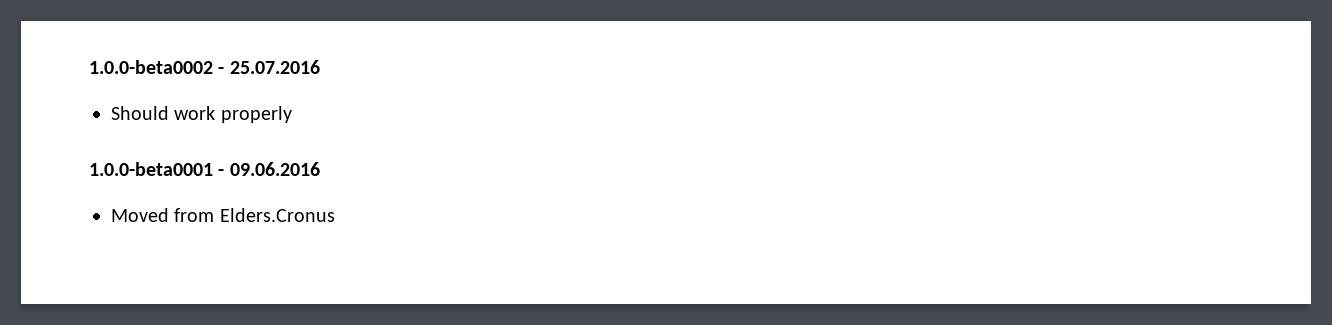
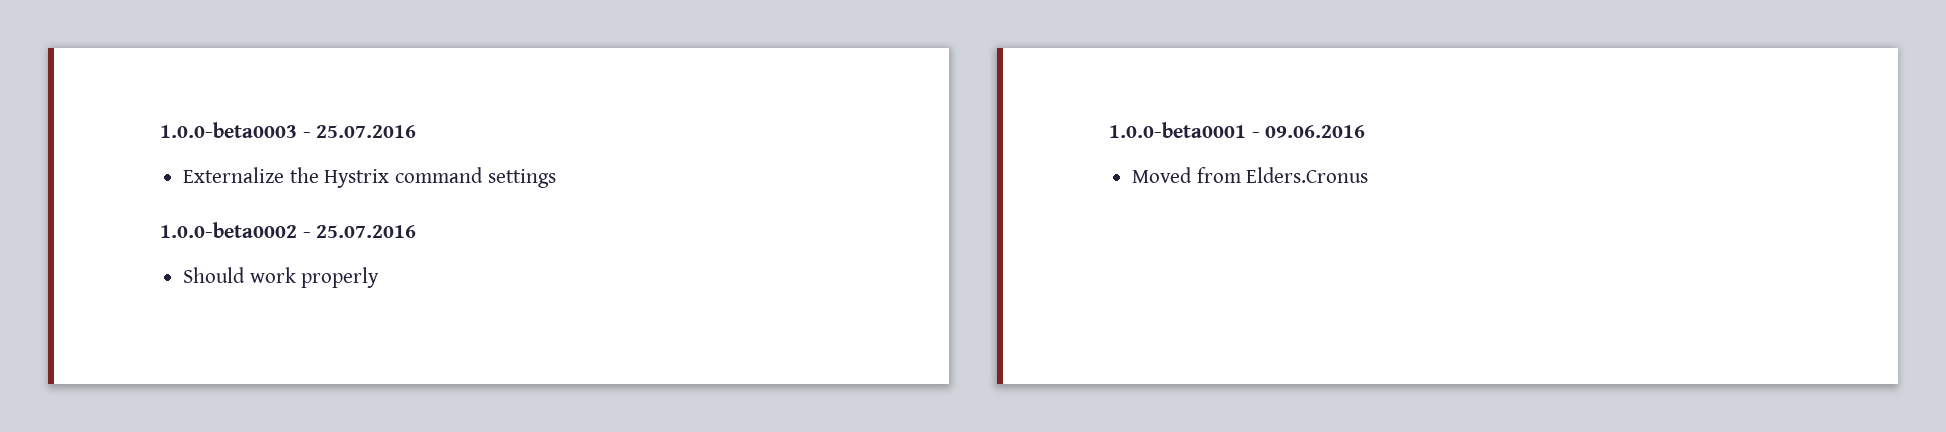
+ 1.0.0-beta0003 - 25.07.2016
+ Externalize the Hystrix command settings

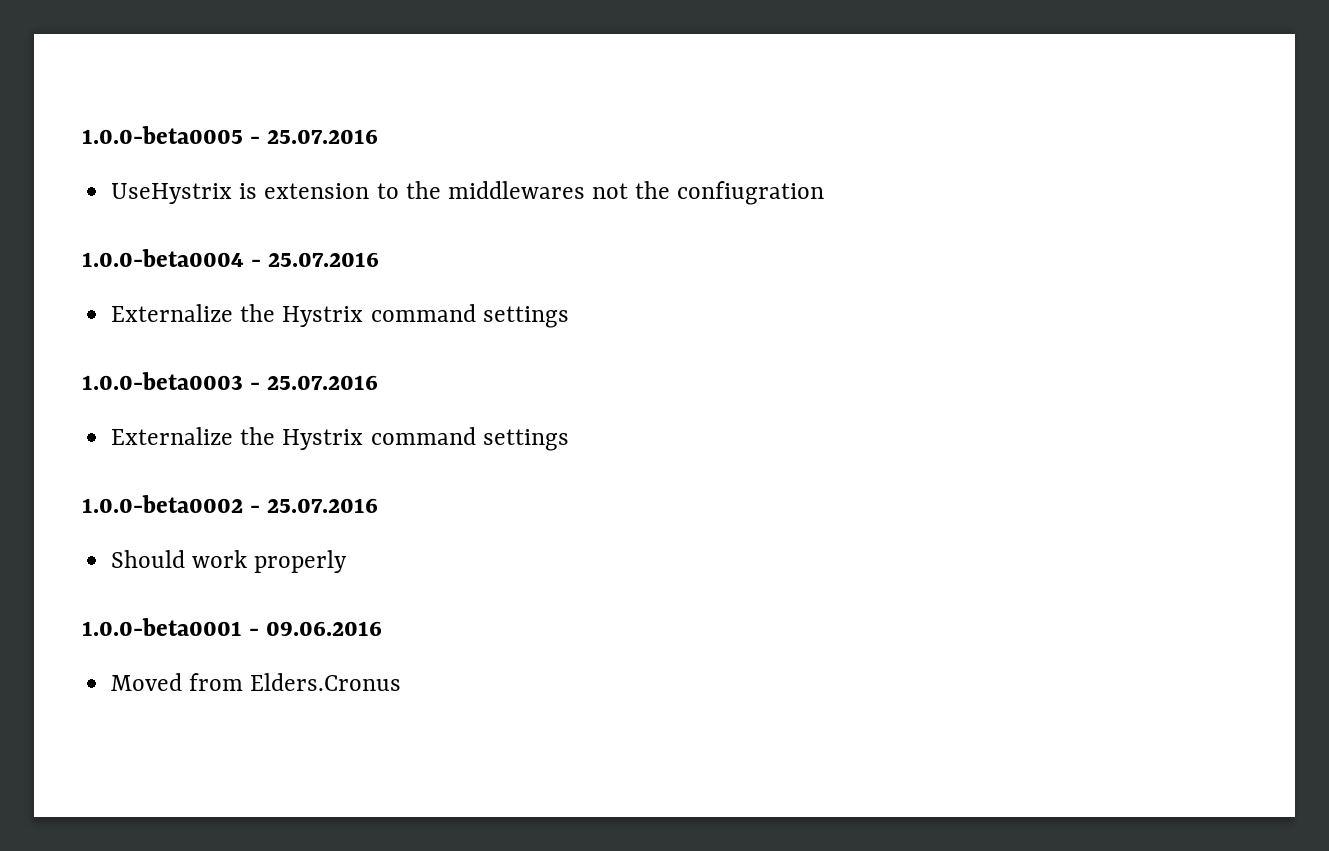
+ 1.0.0-beta0005 - 25.07.2016
+ UseHystrix is extension to the middlewares not the confiugration
+ 1.0.0-beta0004 - 25.07.2016
+ Externalize the Hystrix command settings

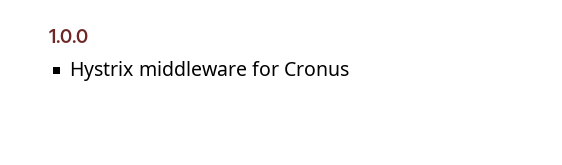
- 1.0.0-beta0005 - 25.07.2016
- UseHystrix is extension to the middlewares not the confiugration
- 1.0.0-beta0004 - 25.07.2016
- Externalize the Hystrix command settings
- 1.0.0-beta0003 - 25.07.2016
- Externalize the Hystrix command settings
- 1.0.0-beta0002 - 25.07.2016
- Should work properly
- 1.0.0-beta0001 - 09.06.2016
- Moved from Elders.Cronus
+ 1.0.0
+ Hystrix middleware for Cronus

